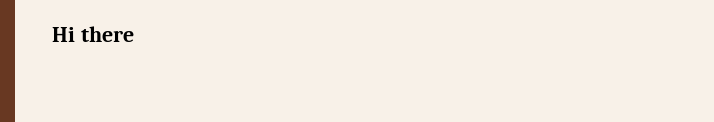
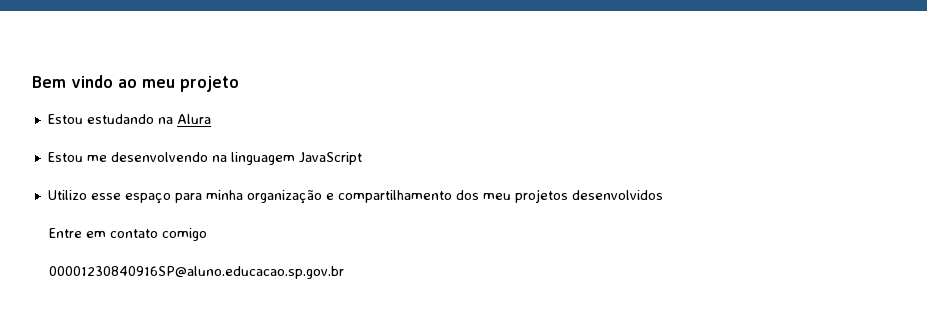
- Hi there
+ Bem vindo ao meu projeto
+ Estou estudando na Alura
+ Estou me desenvolvendo na linguagem JavaScript
+ Utilizo esse espaço para minha organização e compartilhamento dos meu projetos desenvolvidos
+ Entre em contato comigo
+ 00001230840916SP@aluno.educacao.sp.gov.br

